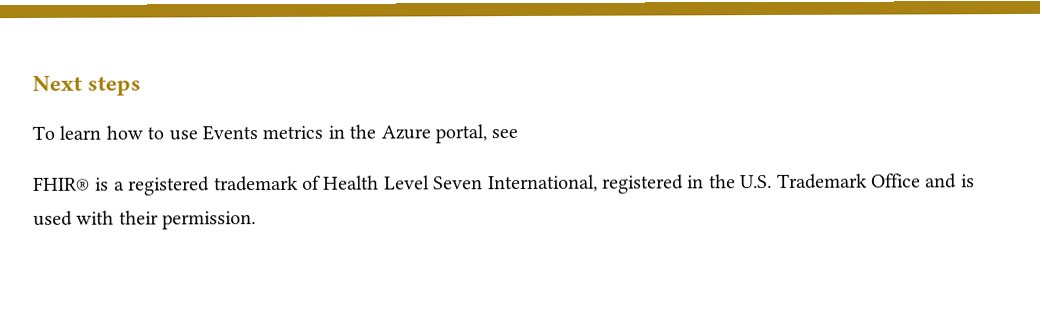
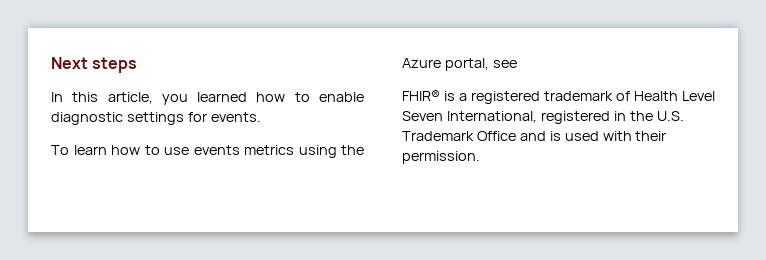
+ In this article, you learned how to enable diagnostic settings for events.
- To learn how to use Events metrics in the Azure portal, see
+ To learn how to use events metrics using the Azure portal, see

